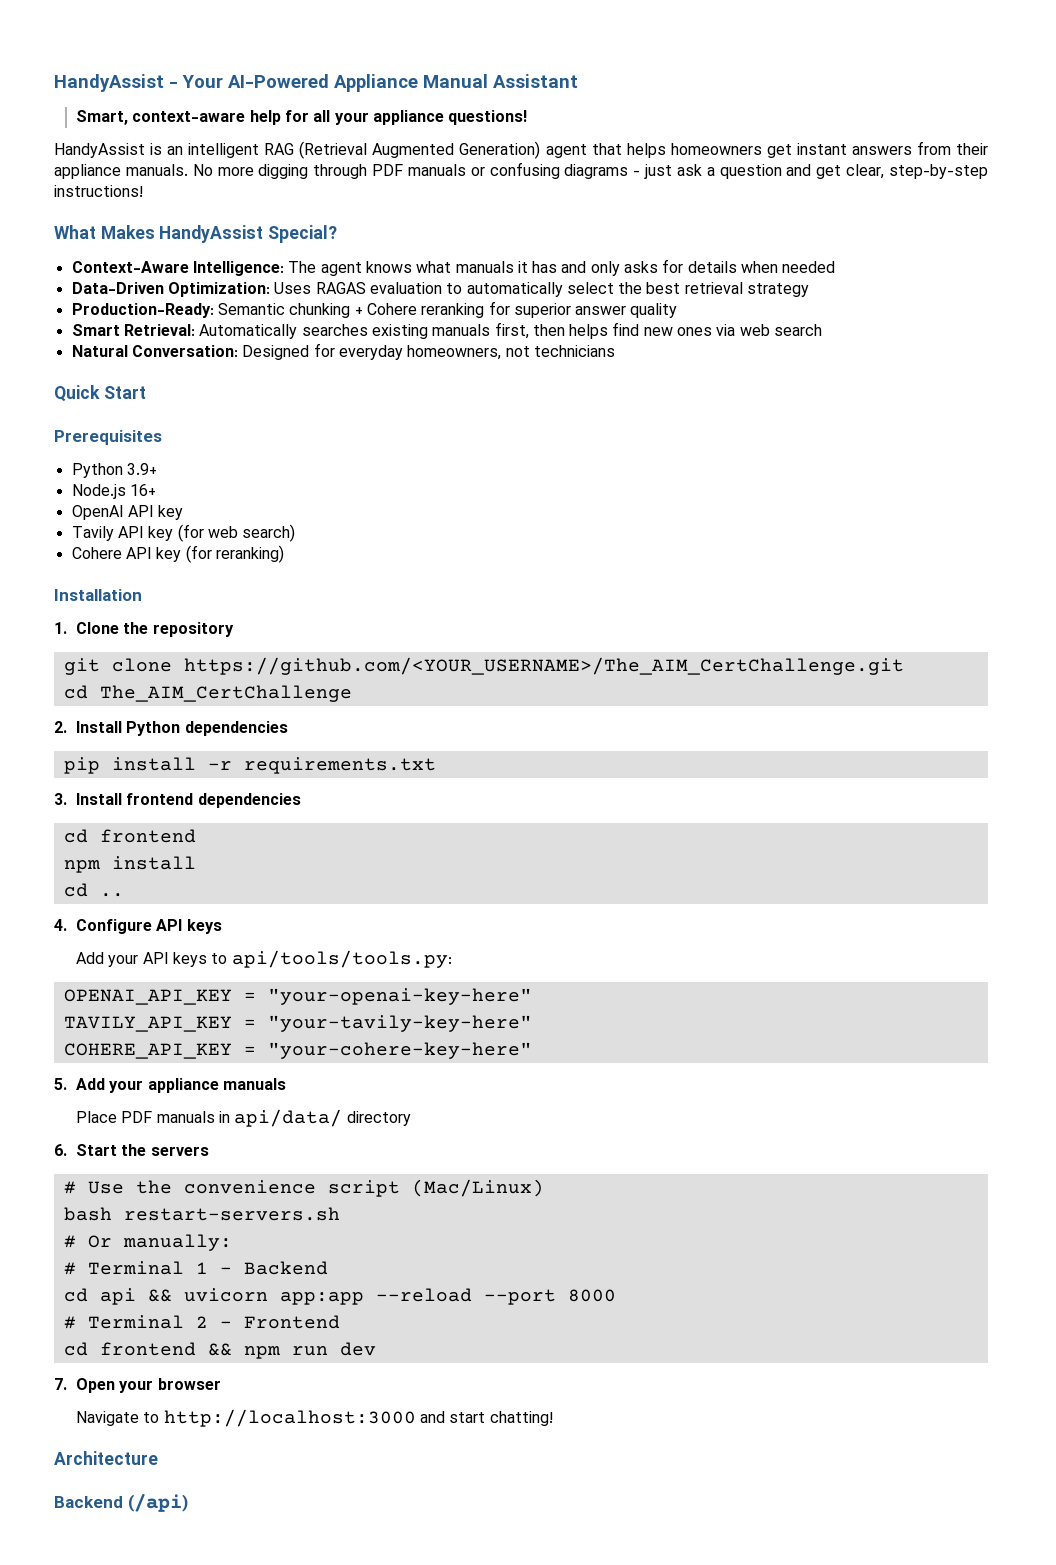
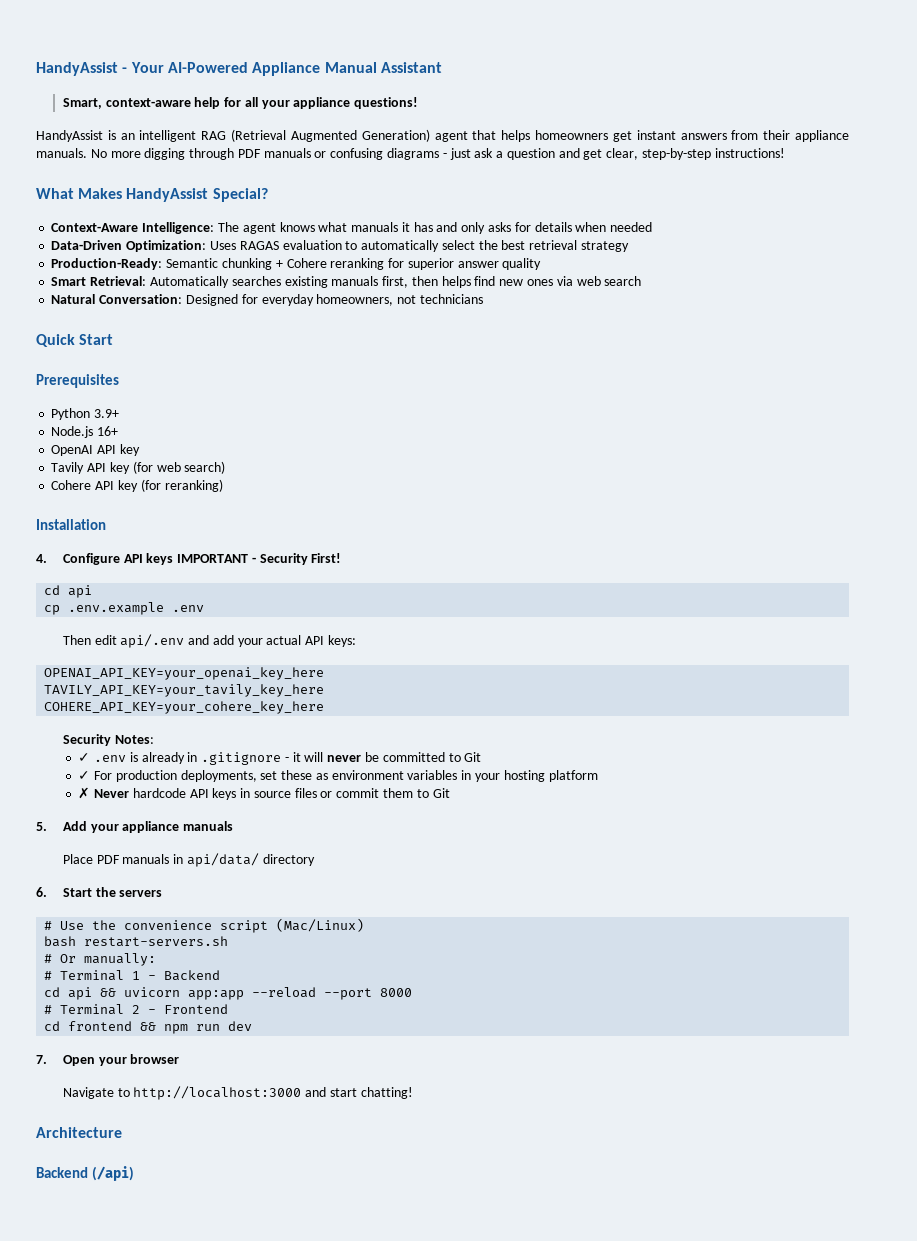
- 1. Clone the repository
- git clone https://github.com/<YOUR_USERNAME>/The_AIM_CertChallenge.git
- cd The_AIM_CertChallenge
- 2. Install Python dependencies
- pip install -r requirements.txt
- 3. Install frontend dependencies
- cd frontend
- npm install
- cd ..
- 4. Configure API keys
- Add your API keys to api/tools/tools.py:
- OPENAI_API_KEY = "your-openai-key-here"
- TAVILY_API_KEY = "your-tavily-key-here"
- COHERE_API_KEY = "your-cohere-key-here"
+ 4. Configure API keys IMPORTANT - Security First!
+ cd api
+ cp .env.example .env
+ Then edit api/.env and add your actual API keys:
+ OPENAI_API_KEY=your_openai_key_here
+ TAVILY_API_KEY=your_tavily_key_here
+ COHERE_API_KEY=your_cohere_key_here
+ Security Notes:
+ ✓ .env is already in .gitignore - it will never be committed to Git
+ ✓ For production deployments, set these as environment variables in your hosting platform
+ ✗ Never hardcode API keys in source files or commit them to Git

